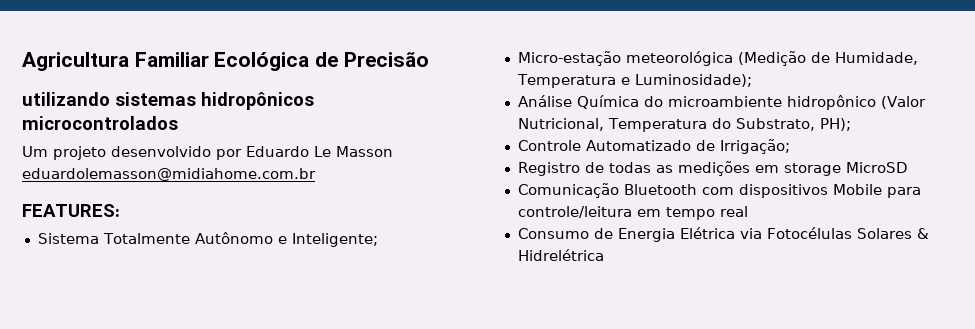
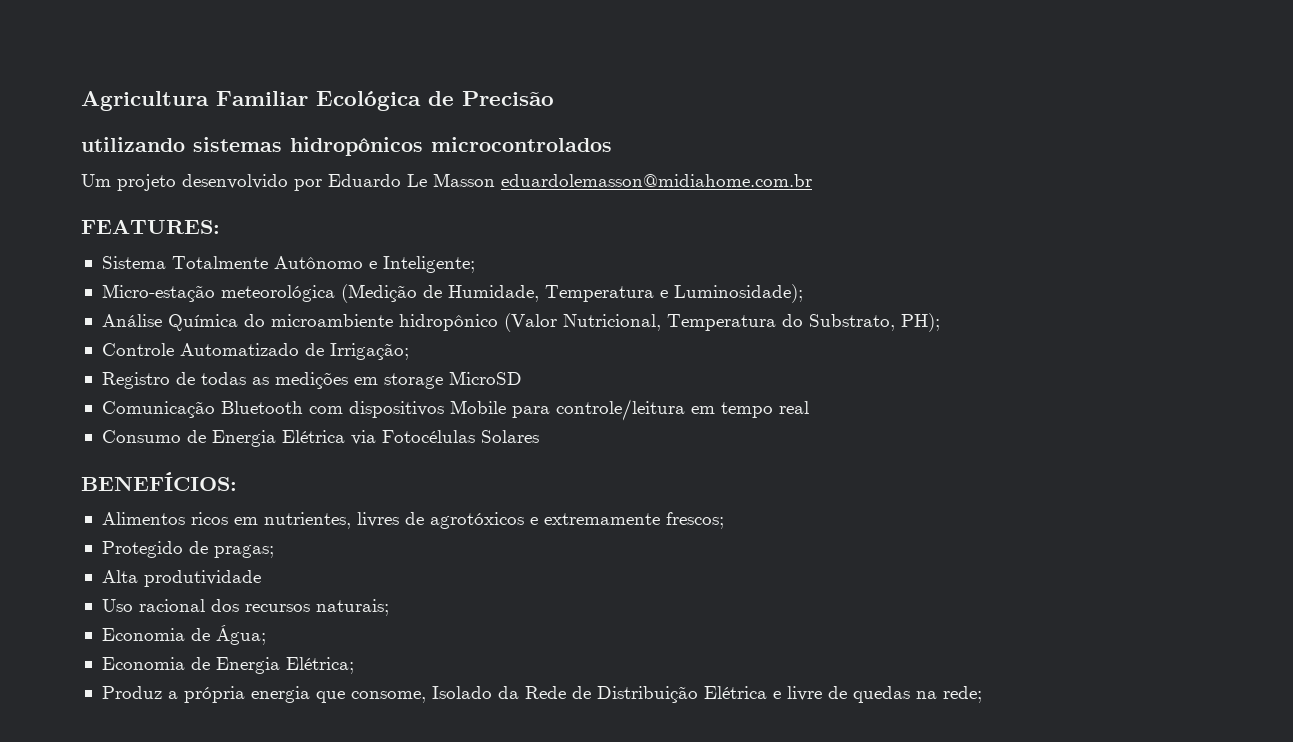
- Consumo de Energia Elétrica via Fotocélulas Solares & Hidrelétrica
+ Consumo de Energia Elétrica via Fotocélulas Solares
+ BENEFÍCIOS:
+ Alimentos ricos em nutrientes, livres de agrotóxicos e extremamente frescos;
+ Protegido de pragas;
+ Alta produtividade
+ Uso racional dos recursos naturais;
+ Economia de Água;
+ Economia de Energia Elétrica;
+ Produz a própria energia que consome, Isolado da Rede de Distribuição Elétrica e livre de quedas na rede;

